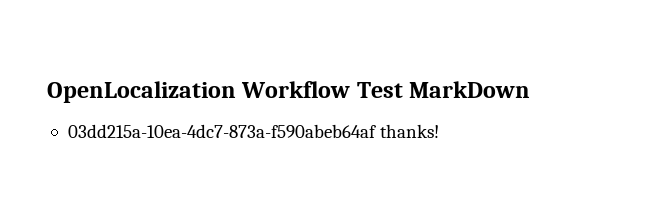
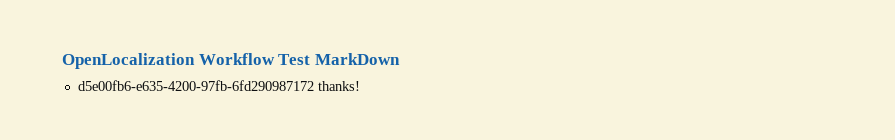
- 03dd215a-10ea-4dc7-873a-f590abeb64af thanks!
+ d5e00fb6-e635-4200-97fb-6fd290987172 thanks!

